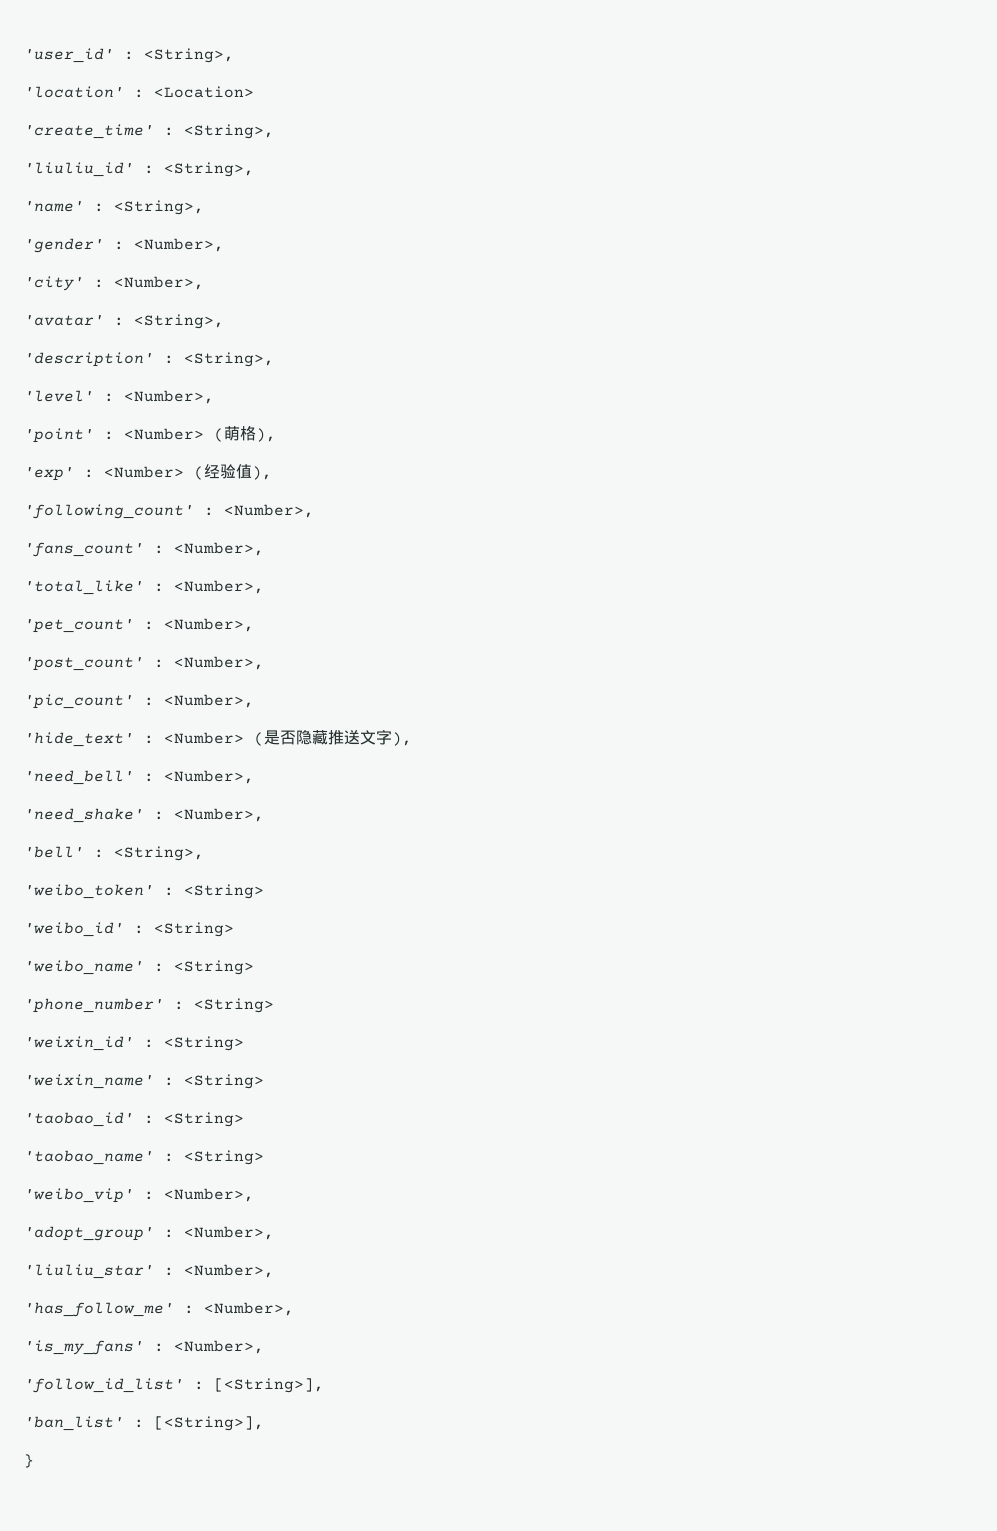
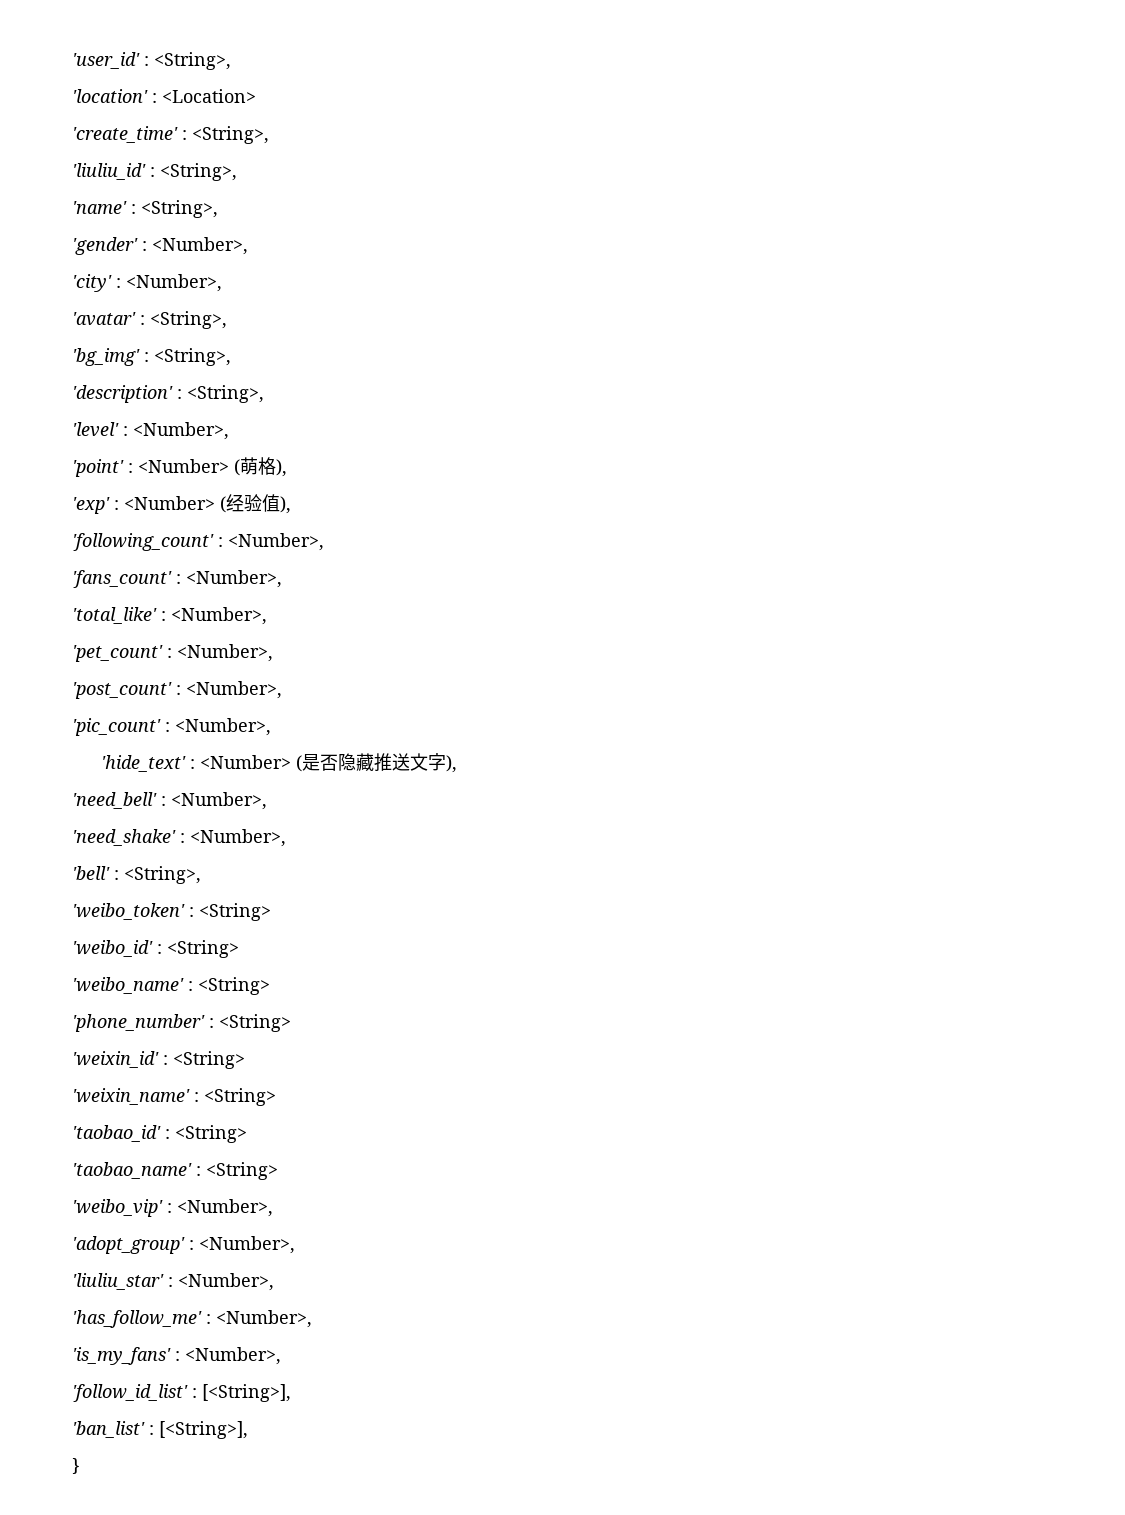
+ 'bg_img' : <String>,

